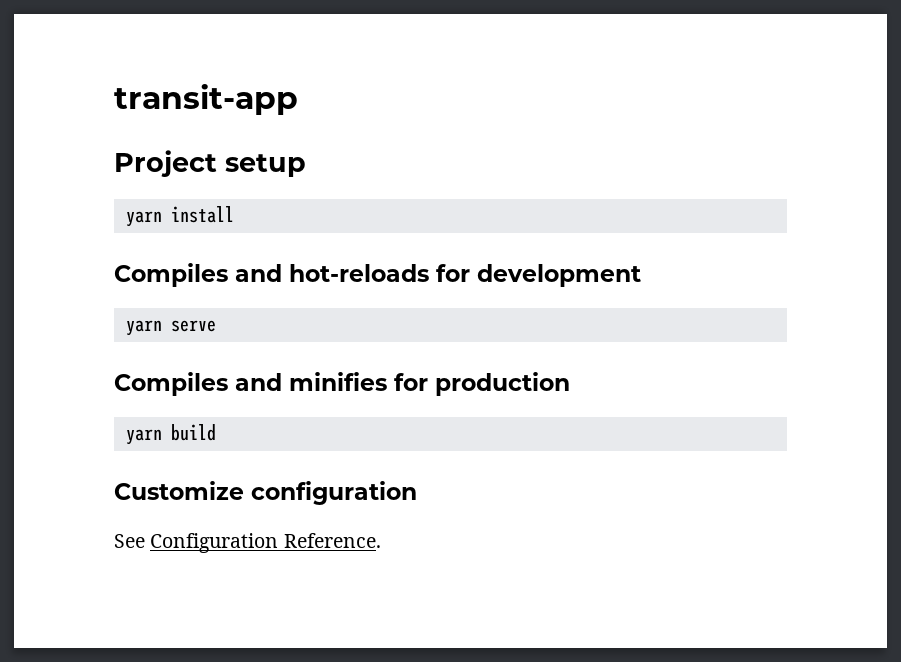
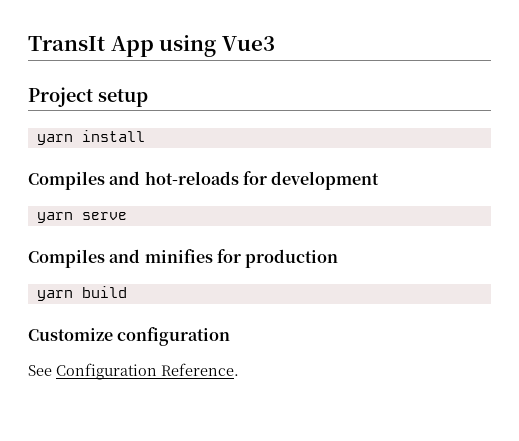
- transit-app
+ TransIt App using Vue3

